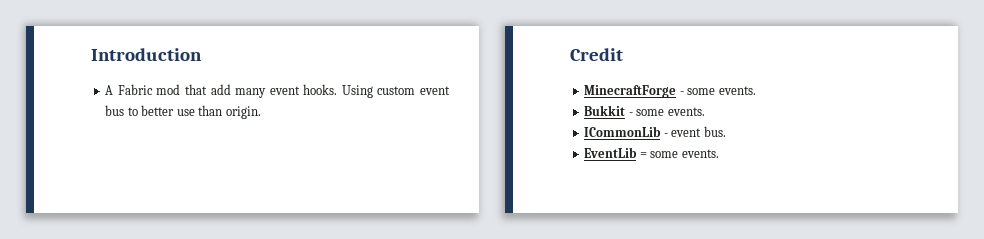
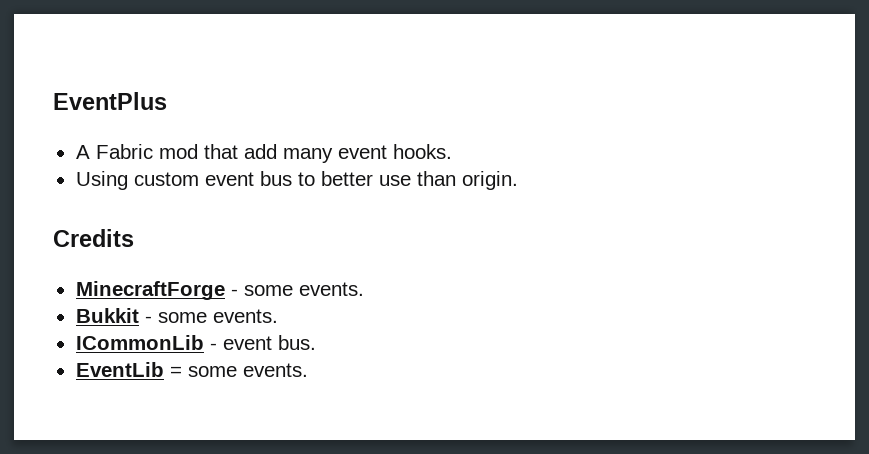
- Introduction
+ EventPlus
- A Fabric mod that add many event hooks. Using custom event bus to better use than origin.
+ A Fabric mod that add many event hooks.
+ Using custom event bus to better use than origin.
- Credit
+ Credits

